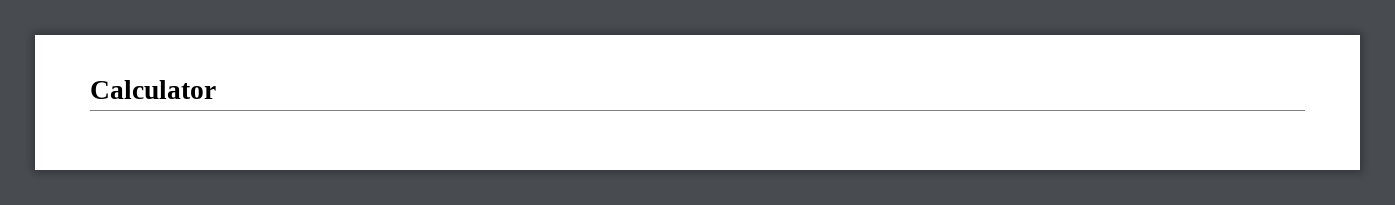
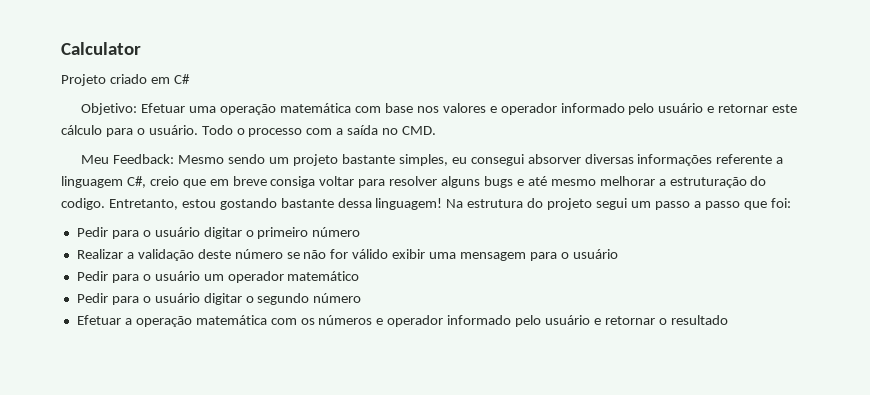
+ Projeto criado em C#
+ Objetivo: Efetuar uma operação matemática com base nos valores e operador informado pelo usuário e retornar este cálculo para o usuário. Todo o processo com a saída no CMD.
+ Meu Feedback: Mesmo sendo um projeto bastante simples, eu consegui absorver diversas informações referente a linguagem C#, creio que em breve consiga voltar para resolver alguns bugs e até mesmo melhorar a estruturação do codigo. Entretanto, estou gostando bastante dessa linguagem! Na estrutura do projeto segui um passo a passo que foi:
+ Pedir para o usuário digitar o primeiro número
+ Realizar a validação deste número se não for válido exibir uma mensagem para o usuário
+ Pedir para o usuário um operador matemático
+ Pedir para o usuário digitar o segundo número
+ Efetuar a operação matemática com os números e operador informado pelo usuário e retornar o resultado

